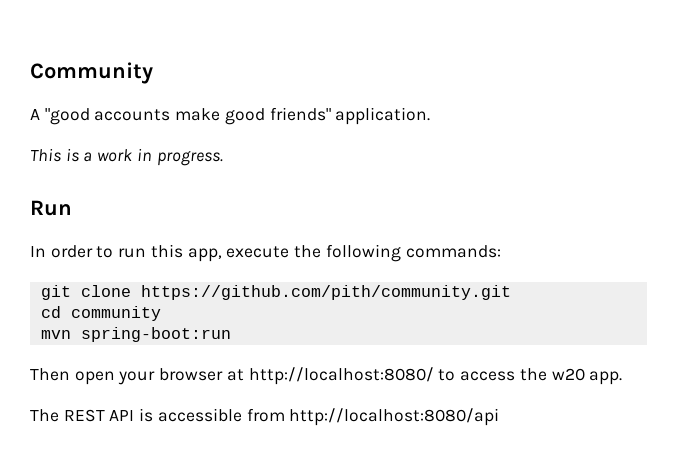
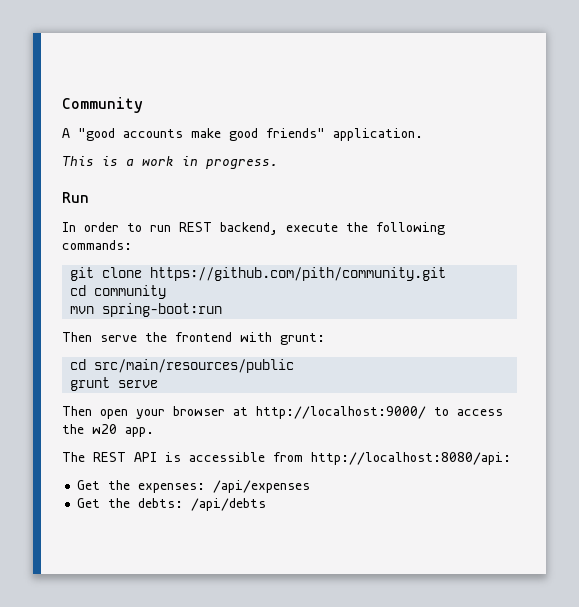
- In order to run this app, execute the following commands:
+ In order to run REST backend, execute the following commands:
+ Then serve the frontend with grunt:
+ cd src/main/resources/public
+ grunt serve
- Then open your browser at http://localhost:8080/ to access the w20 app.
+ Then open your browser at http://localhost:9000/ to access the w20 app.
- The REST API is accessible from http://localhost:8080/api
+ The REST API is accessible from http://localhost:8080/api:
+ Get the expenses: /api/expenses
+ Get the debts: /api/debts

